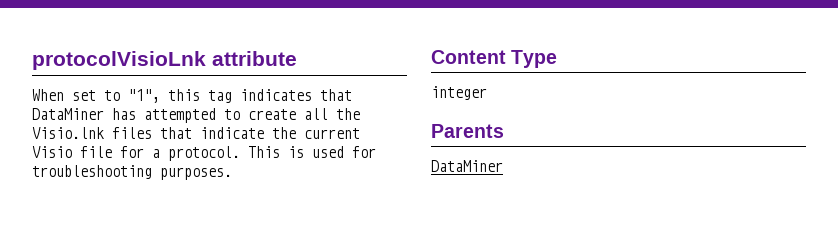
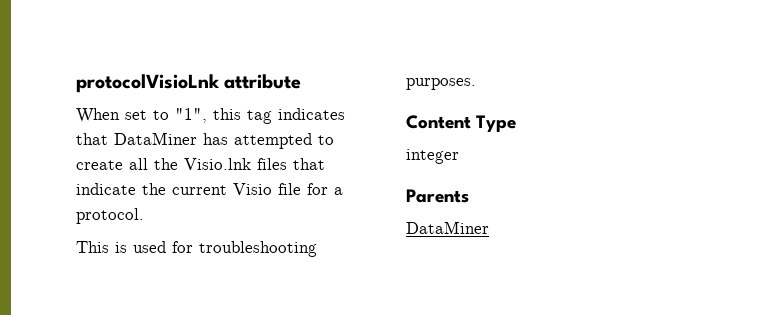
- When set to "1", this tag indicates that DataMiner has attempted to create all the Visio.lnk files that indicate the current Visio file for a protocol. This is used for troubleshooting purposes.
+ When set to "1", this tag indicates that DataMiner has attempted to create all the Visio.lnk files that indicate the current Visio file for a protocol.
+ This is used for troubleshooting purposes.

